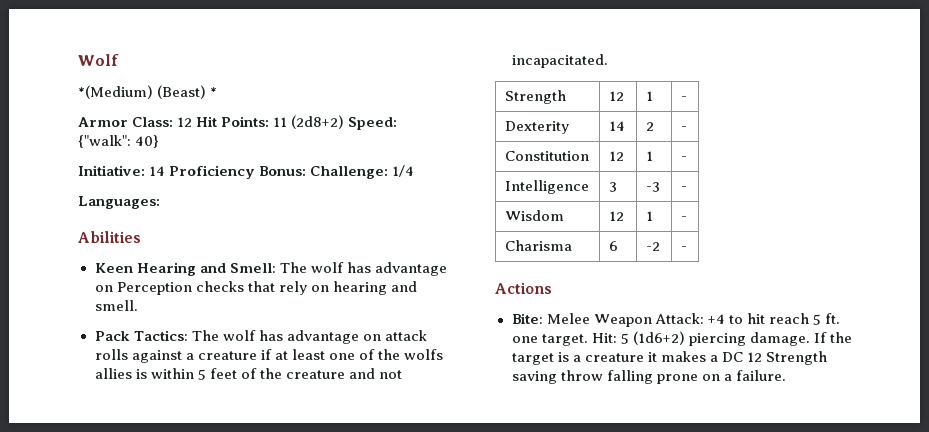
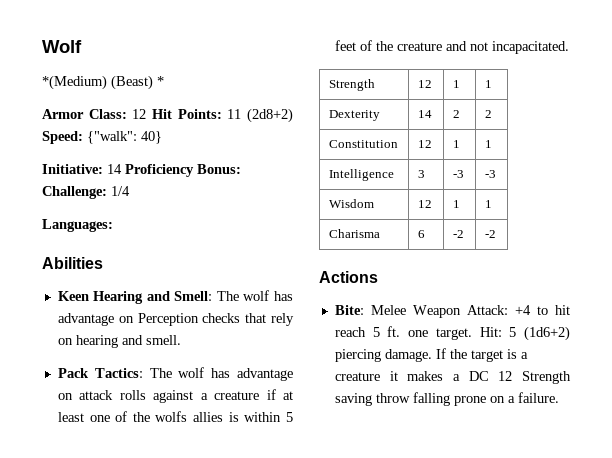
- Strength | 12 | 1 | -
+ Strength | 12 | 1 | 1
- Dexterity | 14 | 2 | -
+ Dexterity | 14 | 2 | 2
- Constitution | 12 | 1 | -
+ Constitution | 12 | 1 | 1
- Intelligence | 3 | -3 | -
+ Intelligence | 3 | -3 | -3
- Wisdom | 12 | 1 | -
+ Wisdom | 12 | 1 | 1
- Charisma | 6 | -2 | -
+ Charisma | 6 | -2 | -2

